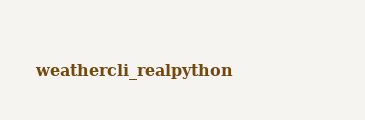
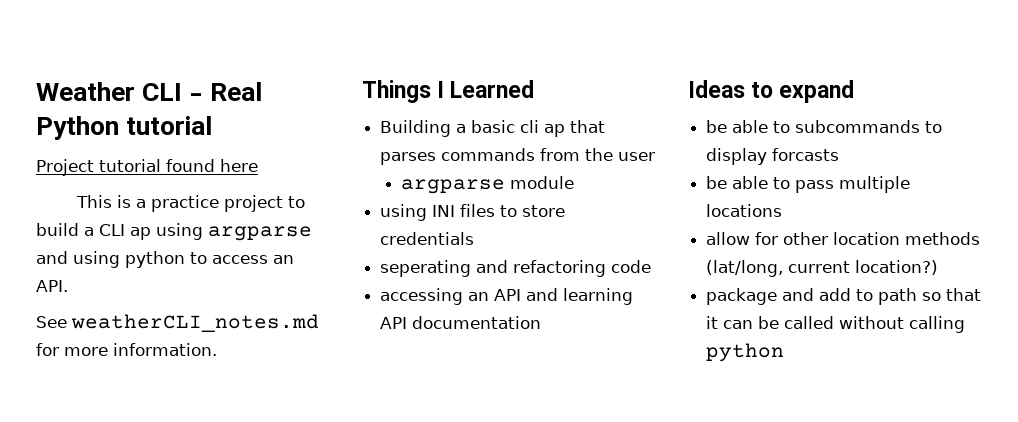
- weathercli_realpython
+ Weather CLI - Real Python tutorial
+ Project tutorial found here
+ This is a practice project to build a CLI ap using argparse and using python to access an API.
+ See weatherCLI_notes.md for more information.
+ Things I Learned
+ Building a basic cli ap that parses commands from the user
+ argparse module
+ using INI files to store credentials
+ seperating and refactoring code
+ accessing an API and learning API documentation
+ Ideas to expand
+ be able to subcommands to display forcasts
+ be able to pass multiple locations
+ allow for other location methods (lat/long, current location?)
+ package and add to path so that it can be called without calling python

